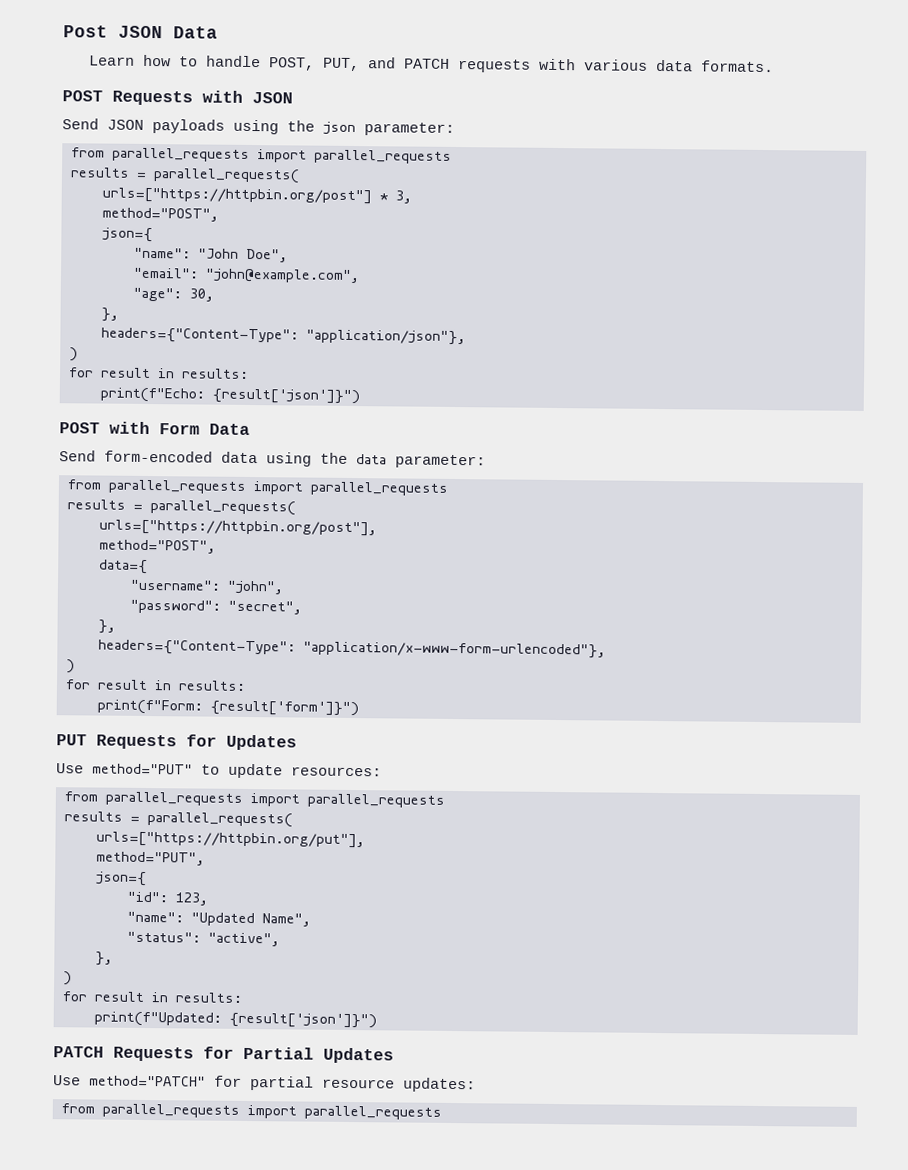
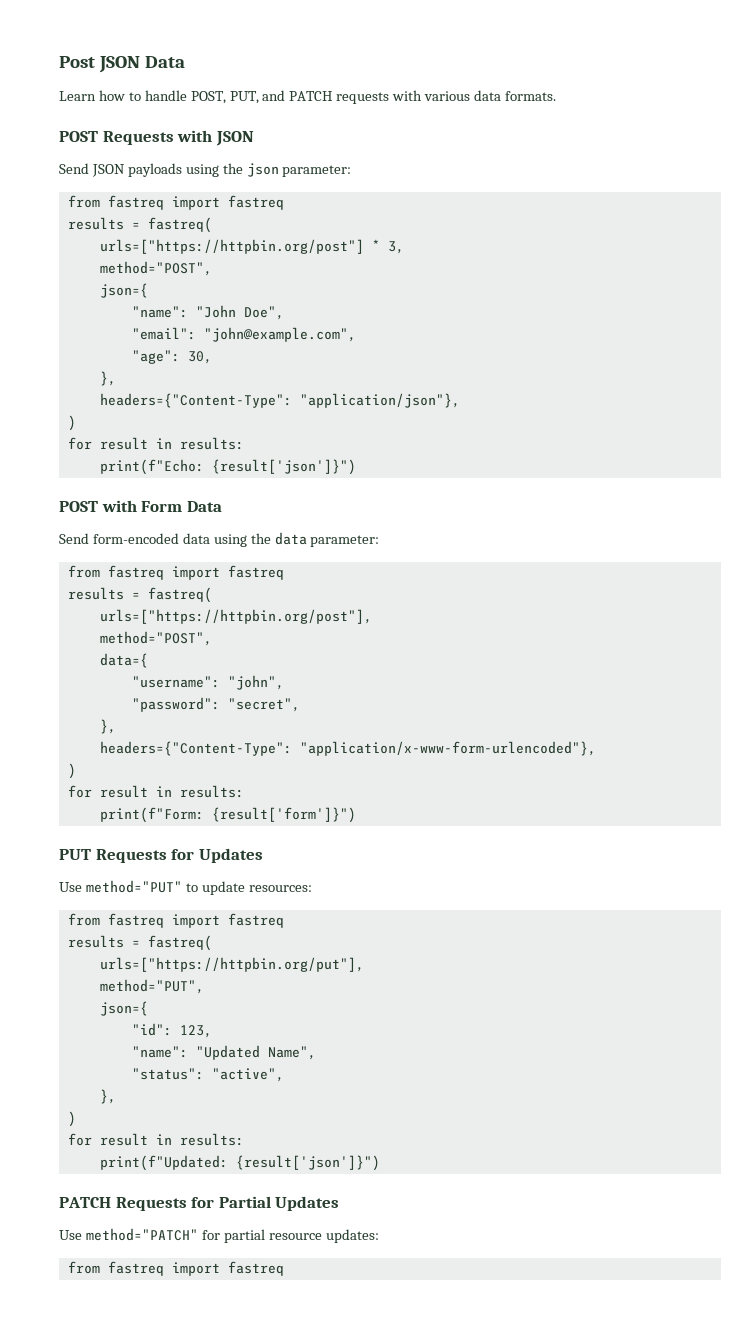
  Send JSON payloads using the json parameter:
- from parallel_requests import parallel_requests
- results = parallel_requests(
+ from fastreq import fastreq
+ results = fastreq(
  Send form-encoded data using the data parameter:
- from parallel_requests import parallel_requests
- results = parallel_requests(
+ from fastreq import fastreq
+ results = fastreq(
  Use method="PUT" to update resources:
- from parallel_requests import parallel_requests
- results = parallel_requests(
+ from fastreq import fastreq
+ results = fastreq(
  Use method="PATCH" for partial resource updates:
- from parallel_requests import parallel_requests
+ from fastreq import fastreq

